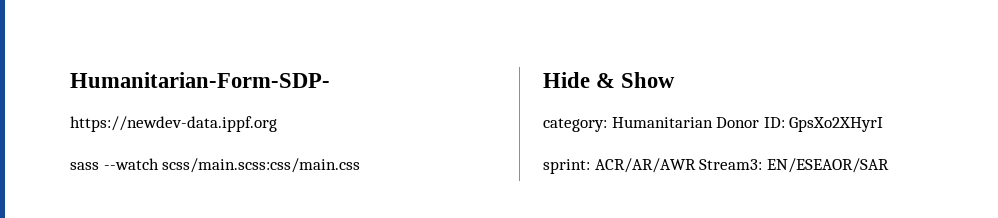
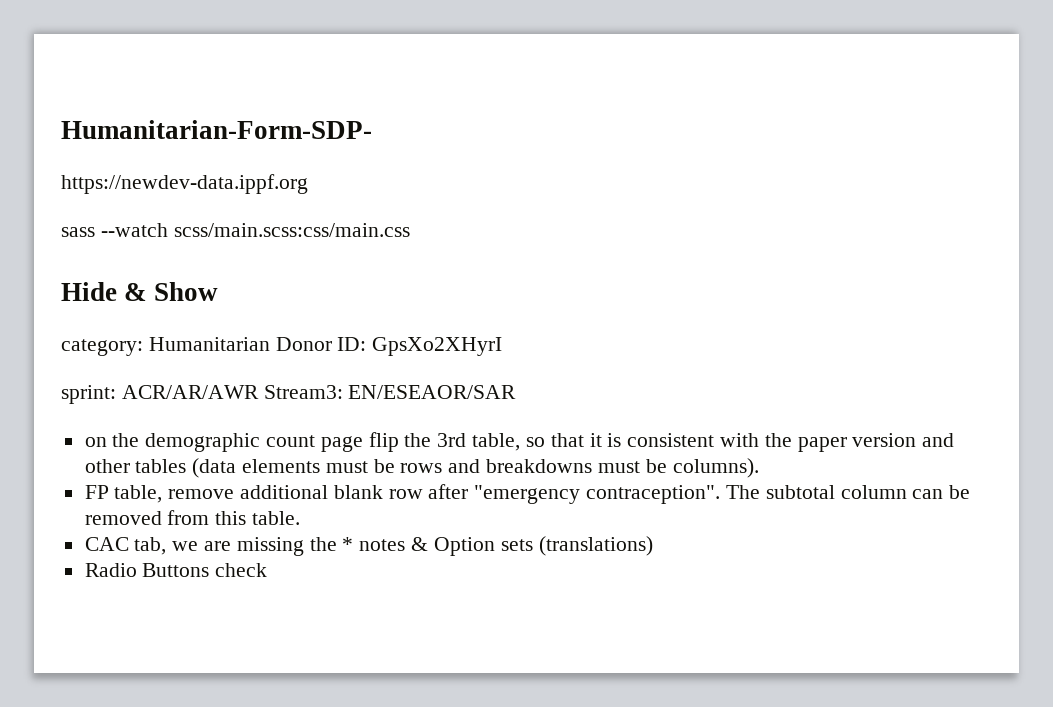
+ on the demographic count page flip the 3rd table, so that it is consistent with the paper version and other tables (data elements must be rows and breakdowns must be columns).
+ FP table, remove additional blank row after "emergency contraception". The subtotal column can be removed from this table.
+ CAC tab, we are missing the * notes & Option sets (translations)
+ Radio Buttons check

